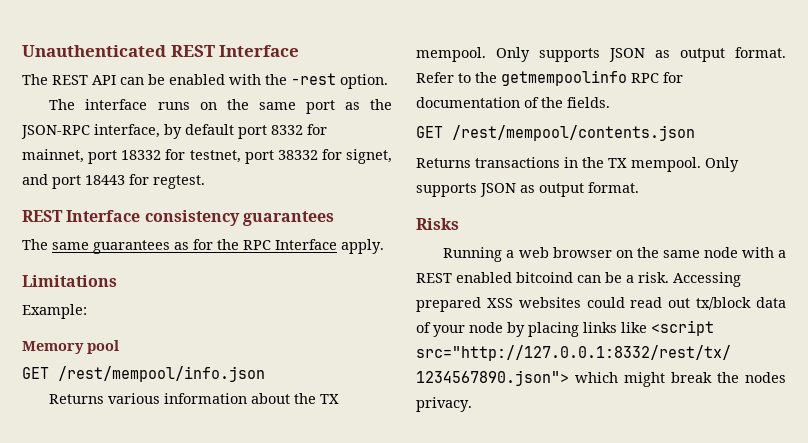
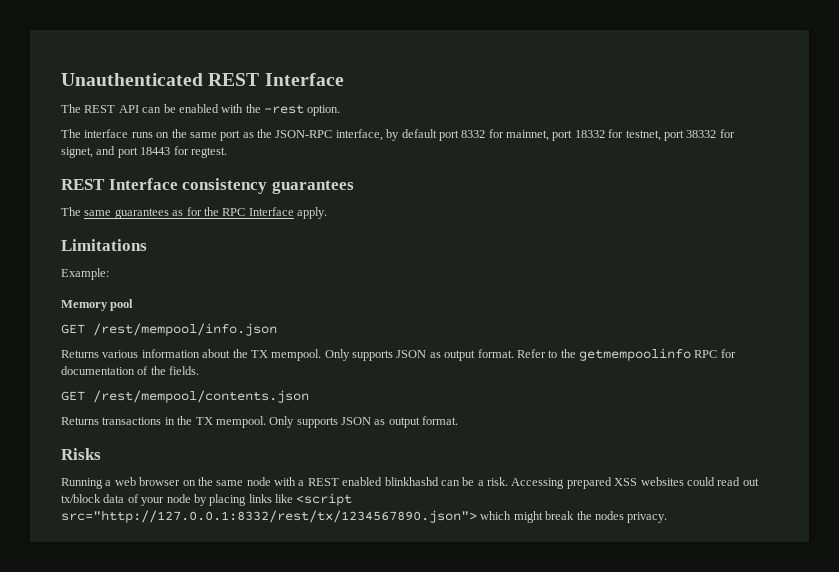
- Running a web browser on the same node with a REST enabled bitcoind can be a risk.
+ Running a web browser on the same node with a REST enabled blinkhashd can be a risk.

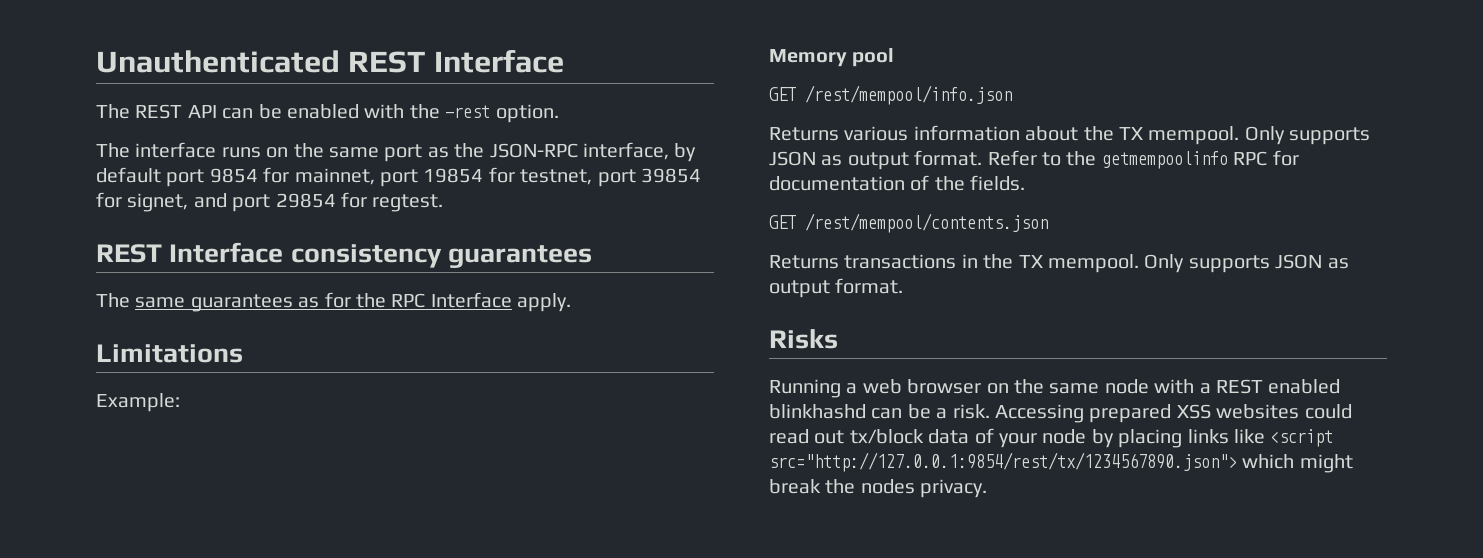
- The interface runs on the same port as the JSON-RPC interface, by default port 8332 for mainnet, port 18332 for testnet, port 38332 for signet, and port 18443 for regtest.
+ The interface runs on the same port as the JSON-RPC interface, by default port 9854 for mainnet, port 19854 for testnet, port 39854 for signet, and port 29854 for regtest.
- Accessing prepared XSS websites could read out tx/block data of your node by placing links like <script src="http://127.0.0.1:8332/rest/tx/1234567890.json"> which might break the nodes privacy.
+ Accessing prepared XSS websites could read out tx/block data of your node by placing links like <script src="http://127.0.0.1:9854/rest/tx/1234567890.json"> which might break the nodes privacy.

